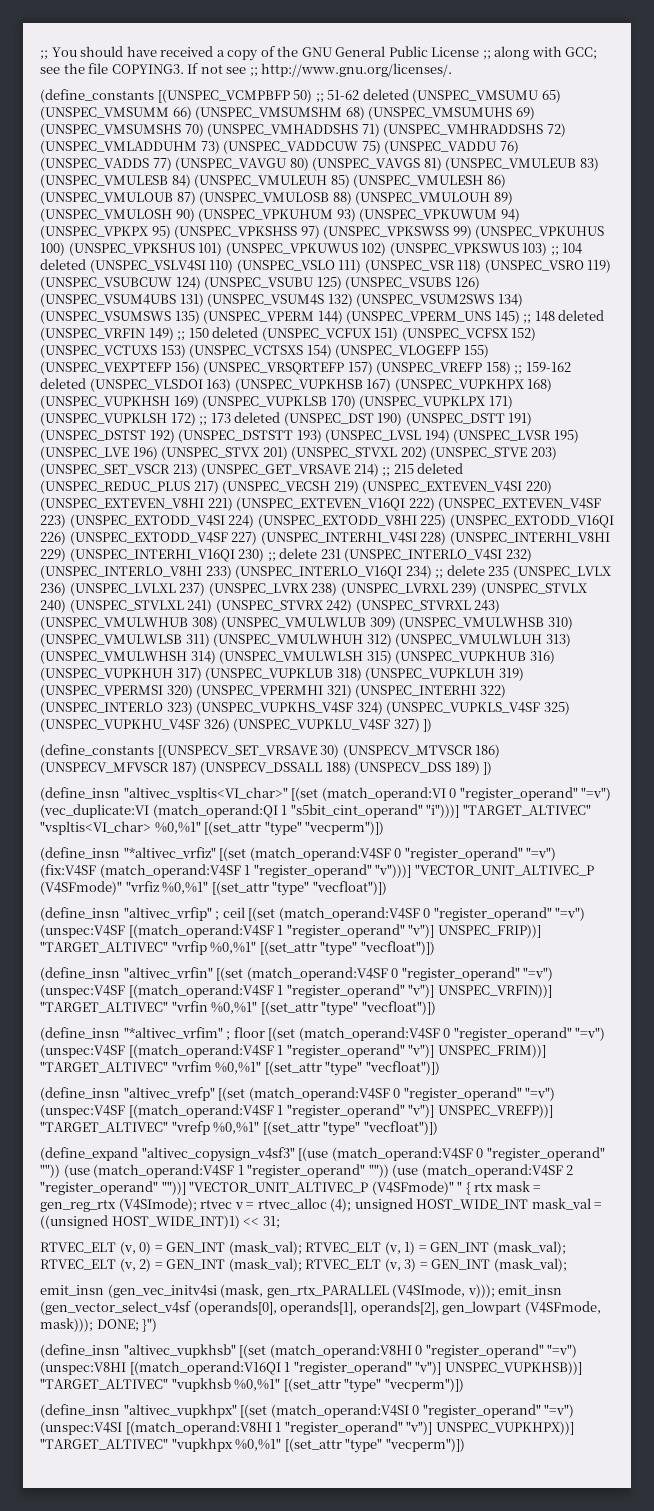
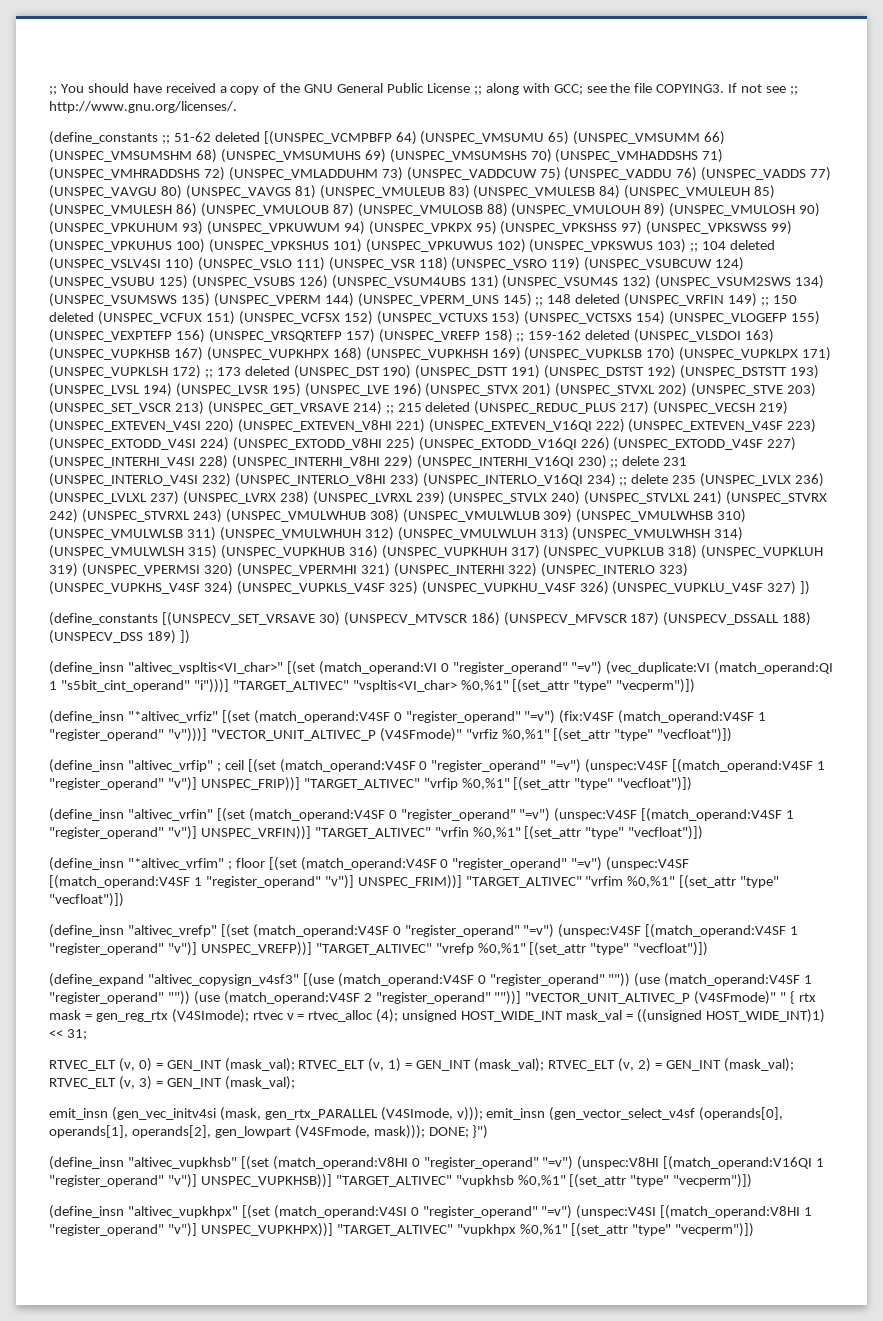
- (define_constants [(UNSPEC_VCMPBFP 50) ;;
+ (define_constants ;;
- 51-62 deleted (UNSPEC_VMSUMU 65) (UNSPEC_VMSUMM 66) (UNSPEC_VMSUMSHM 68) (UNSPEC_VMSUMUHS 69) (UNSPEC_VMSUMSHS 70) (UNSPEC_VMHADDSHS 71) (UNSPEC_VMHRADDSHS 72) (UNSPEC_VMLADDUHM 73) (UNSPEC_VADDCUW 75) (UNSPEC_VADDU 76) (UNSPEC_VADDS 77) (UNSPEC_VAVGU 80) (UNSPEC_VAVGS 81) (UNSPEC_VMULEUB 83) (UNSPEC_VMULESB 84) (UNSPEC_VMULEUH 85) (UNSPEC_VMULESH 86) (UNSPEC_VMULOUB 87) (UNSPEC_VMULOSB 88) (UNSPEC_VMULOUH 89) (UNSPEC_VMULOSH 90) (UNSPEC_VPKUHUM 93) (UNSPEC_VPKUWUM 94) (UNSPEC_VPKPX 95) (UNSPEC_VPKSHSS 97) (UNSPEC_VPKSWSS 99) (UNSPEC_VPKUHUS 100) (UNSPEC_VPKSHUS 101) (UNSPEC_VPKUWUS 102) (UNSPEC_VPKSWUS 103) ;;
+ 51-62 deleted [(UNSPEC_VCMPBFP 64) (UNSPEC_VMSUMU 65) (UNSPEC_VMSUMM 66) (UNSPEC_VMSUMSHM 68) (UNSPEC_VMSUMUHS 69) (UNSPEC_VMSUMSHS 70) (UNSPEC_VMHADDSHS 71) (UNSPEC_VMHRADDSHS 72) (UNSPEC_VMLADDUHM 73) (UNSPEC_VADDCUW 75) (UNSPEC_VADDU 76) (UNSPEC_VADDS 77) (UNSPEC_VAVGU 80) (UNSPEC_VAVGS 81) (UNSPEC_VMULEUB 83) (UNSPEC_VMULESB 84) (UNSPEC_VMULEUH 85) (UNSPEC_VMULESH 86) (UNSPEC_VMULOUB 87) (UNSPEC_VMULOSB 88) (UNSPEC_VMULOUH 89) (UNSPEC_VMULOSH 90) (UNSPEC_VPKUHUM 93) (UNSPEC_VPKUWUM 94) (UNSPEC_VPKPX 95) (UNSPEC_VPKSHSS 97) (UNSPEC_VPKSWSS 99) (UNSPEC_VPKUHUS 100) (UNSPEC_VPKSHUS 101) (UNSPEC_VPKUWUS 102) (UNSPEC_VPKSWUS 103) ;;

